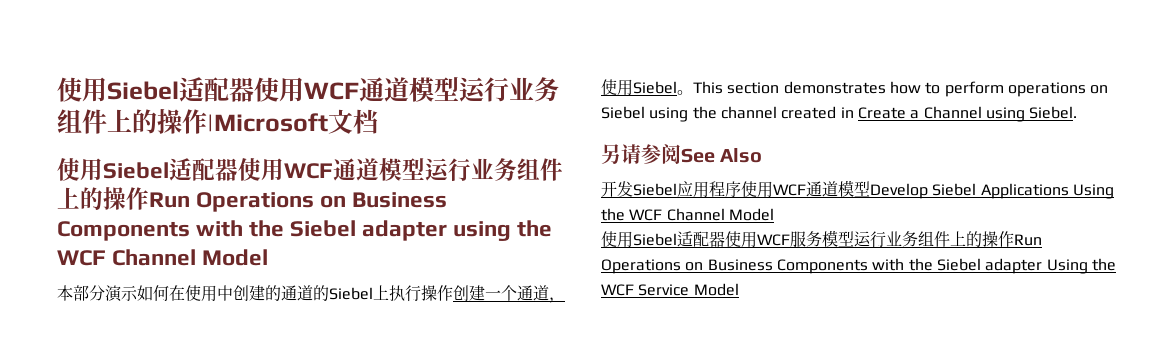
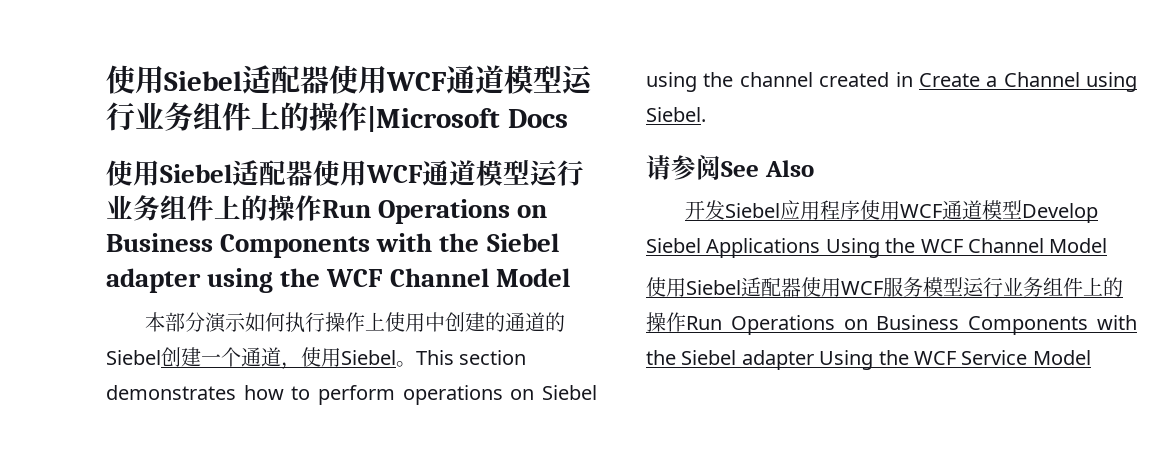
- 使用Siebel适配器使用WCF通道模型运行业务组件上的操作|Microsoft文档
+ 使用Siebel适配器使用WCF通道模型运行业务组件上的操作|Microsoft Docs
- 本部分演示如何在使用中创建的通道的Siebel上执行操作创建一个通道，使用Siebel。
+ 本部分演示如何执行操作上使用中创建的通道的Siebel创建一个通道，使用Siebel。
- 另请参阅See Also
+ 请参阅See Also

